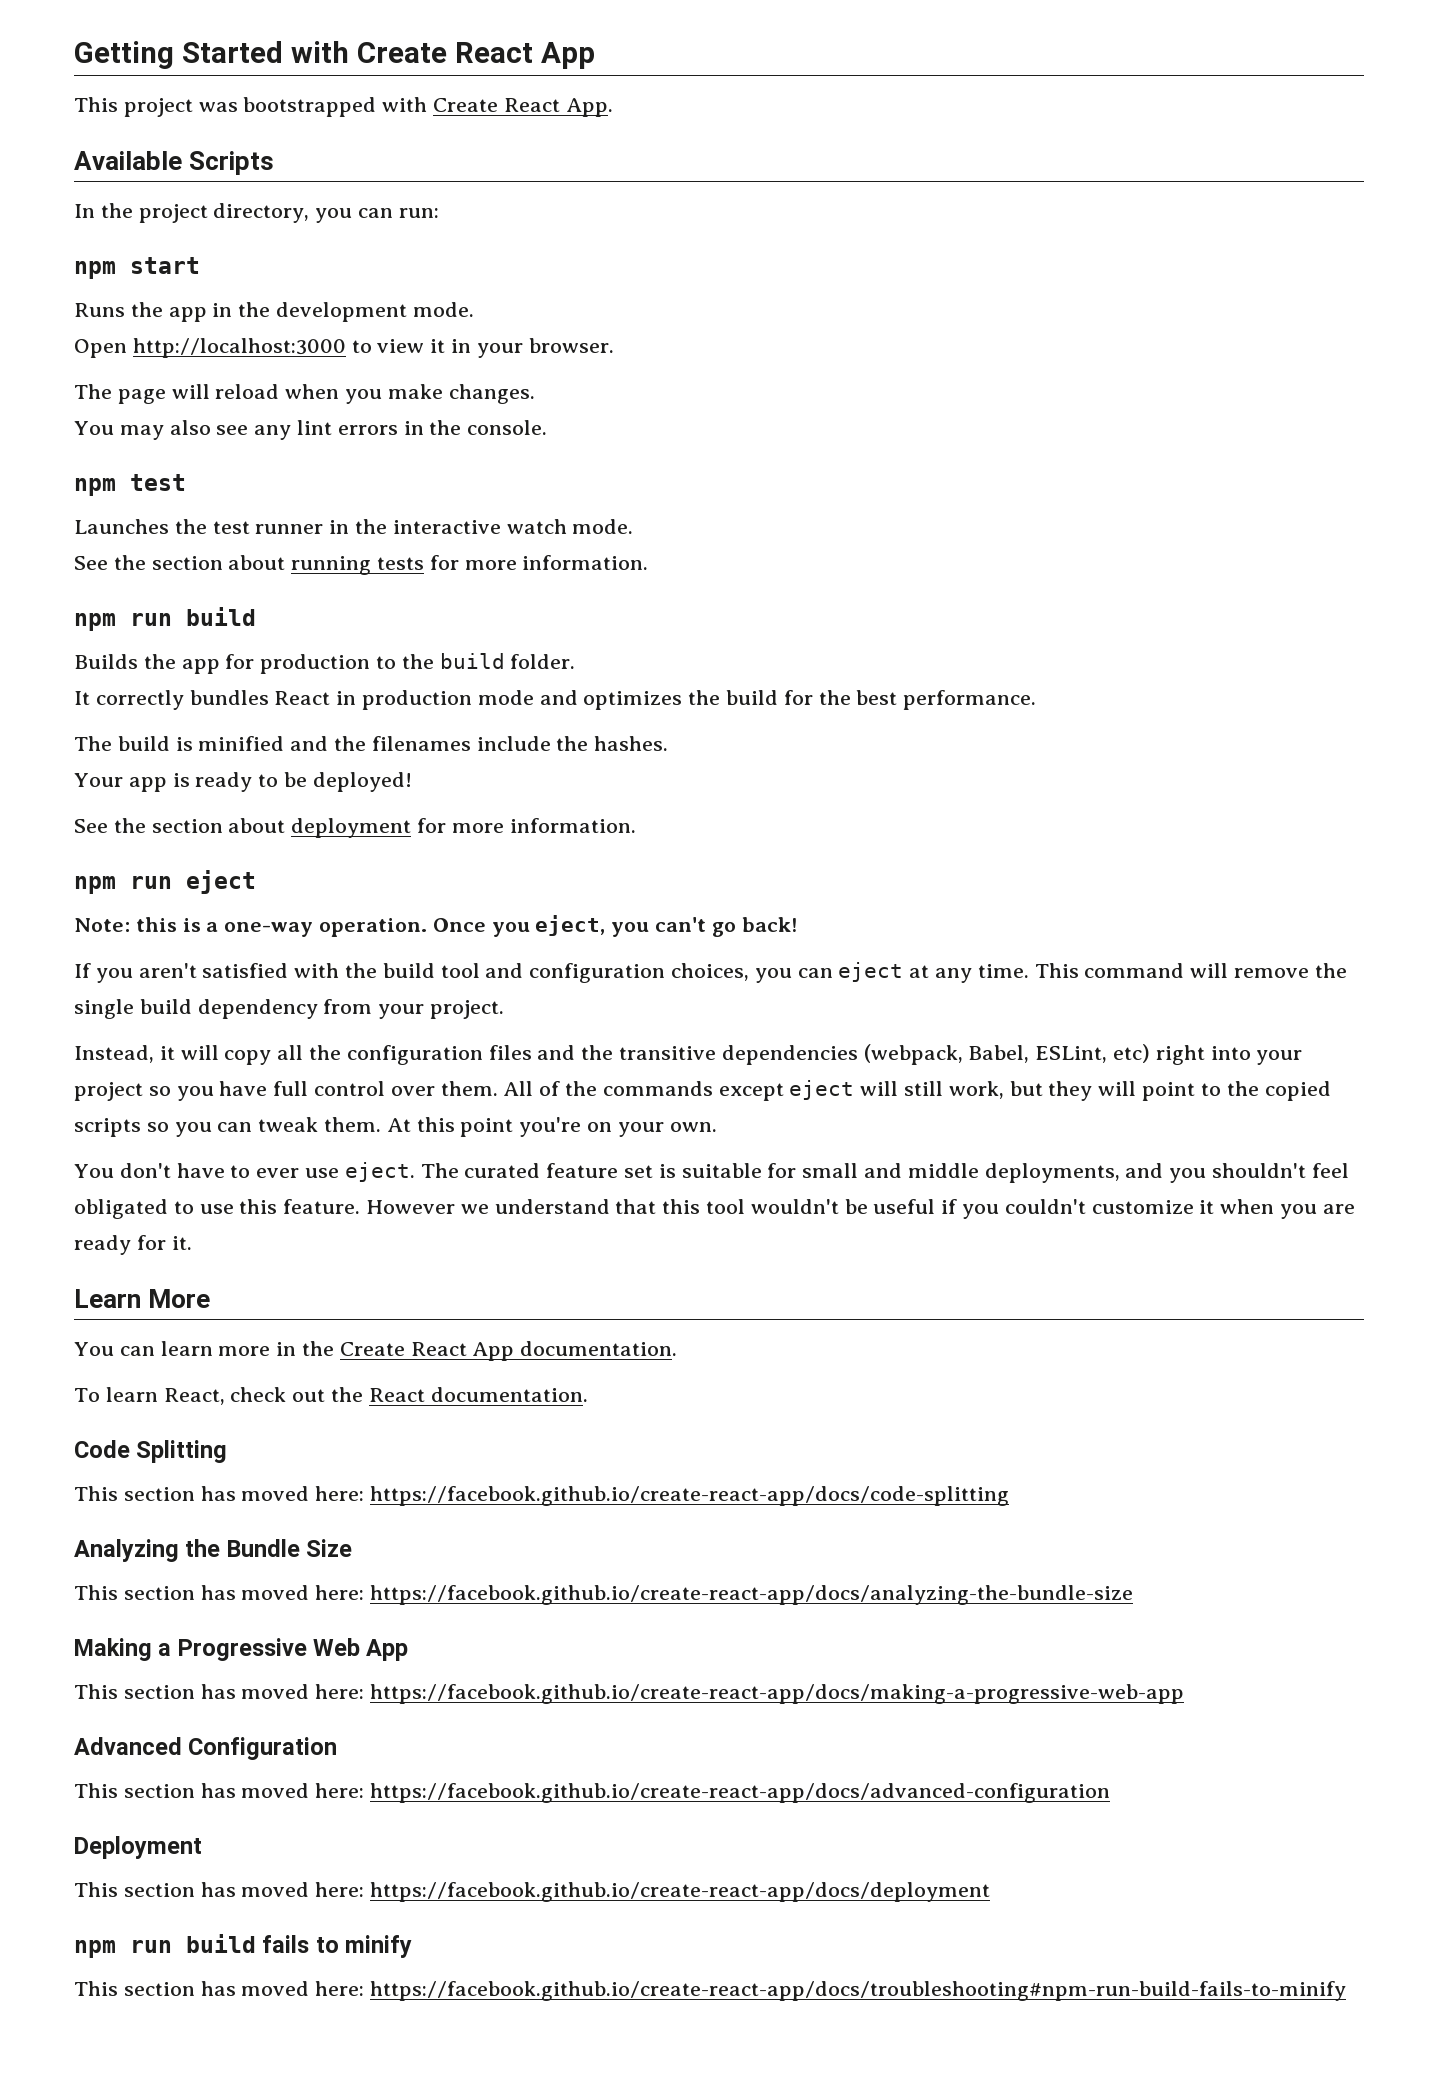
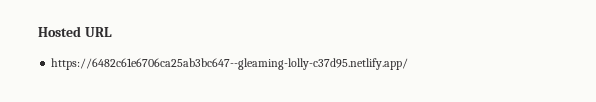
- Getting Started with Create React App
- This project was bootstrapped with Create React App.
- Available Scripts
- In the project directory, you can run:
- npm start
- Runs the app in the development mode.
- Open http://localhost:3000 to view it in your browser.
- The page will reload when you make changes.
- You may also see any lint errors in the console.
- npm test
- Launches the test runner in the interactive watch mode.
- See the section about running tests for more information.
- npm run build
- Builds the app for production to the build folder.
- It correctly bundles React in production mode and optimizes the build for the best performance.
- The build is minified and the filenames include the hashes.
- Your app is ready to be deployed!
- See the section about deployment for more information.
- npm run eject
- Note: this is a one-way operation. Once you eject, you can't go back!
- If you aren't satisfied with the build tool and configuration choices, you can eject at any time. This command will remove the single build dependency from your project.
- Instead, it will copy all the configuration files and the transitive dependencies (webpack, Babel, ESLint, etc) right into your project so you have full control over them. All of the commands except eject will still work, but they will point to the copied scripts so you can tweak them. At this point you're on your own.
- You don't have to ever use eject. The curated feature set is suitable for small and middle deployments, and you shouldn't feel obligated to use this feature. However we understand that this tool wouldn't be useful if you couldn't customize it when you are ready for it.
- Learn More
- You can learn more in the Create React App documentation.
- To learn React, check out the React documentation.
- Code Splitting
- This section has moved here: https://facebook.github.io/create-react-app/docs/code-splitting
- Analyzing the Bundle Size
- This section has moved here: https://facebook.github.io/create-react-app/docs/analyzing-the-bundle-size
- Making a Progressive Web App
- This section has moved here: https://facebook.github.io/create-react-app/docs/making-a-progressive-web-app
- Advanced Configuration
- This section has moved here: https://facebook.github.io/create-react-app/docs/advanced-configuration
- Deployment
- This section has moved here: https://facebook.github.io/create-react-app/docs/deployment
- npm run build fails to minify
- This section has moved here: https://facebook.github.io/create-react-app/docs/troubleshooting#npm-run-build-fails-to-minify
+ Hosted URL
+ https://6482c61e6706ca25ab3bc647--gleaming-lolly-c37d95.netlify.app/

